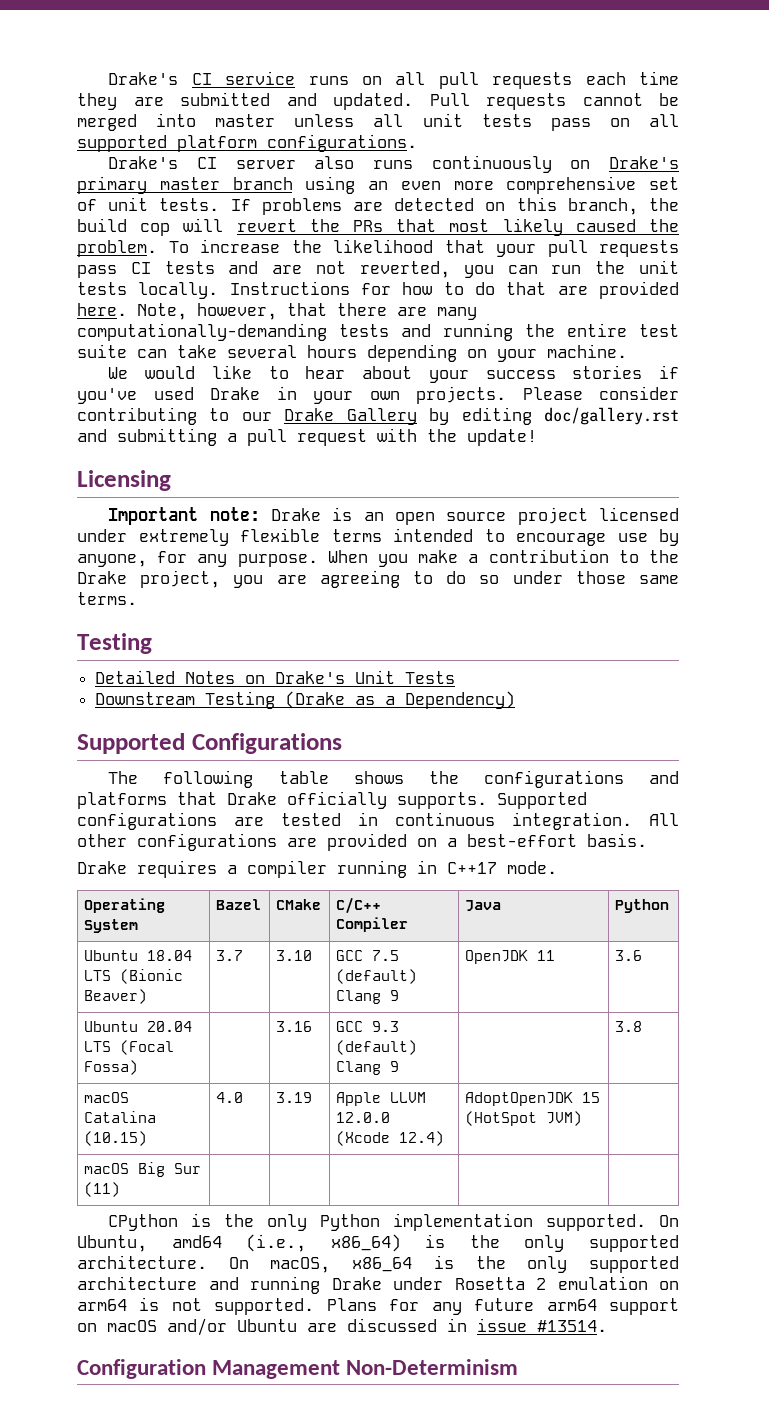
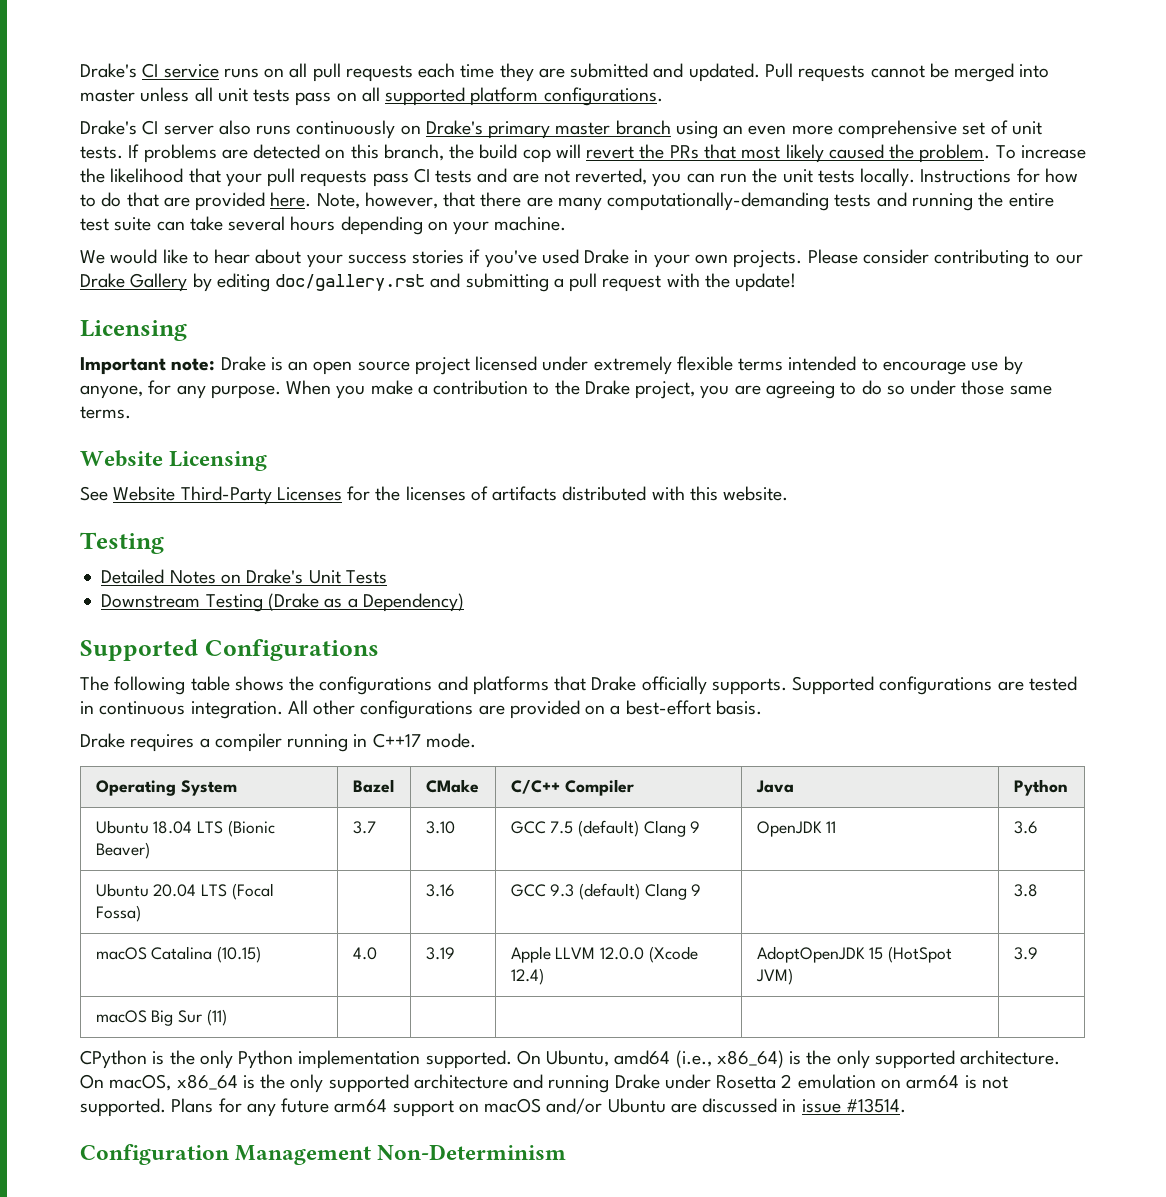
+ Website Licensing
+ See Website Third-Party Licenses for the licenses of artifacts distributed with this website.
- macOS Catalina (10.15) | 4.0 | 3.19 | Apple LLVM 12.0.0 (Xcode 12.4) | AdoptOpenJDK 15 (HotSpot JVM) |
+ macOS Catalina (10.15) | 4.0 | 3.19 | Apple LLVM 12.0.0 (Xcode 12.4) | AdoptOpenJDK 15 (HotSpot JVM) | 3.9

